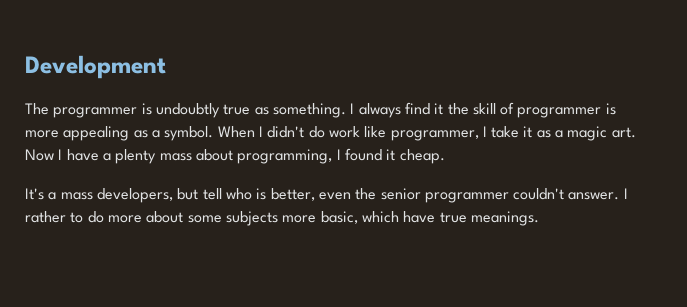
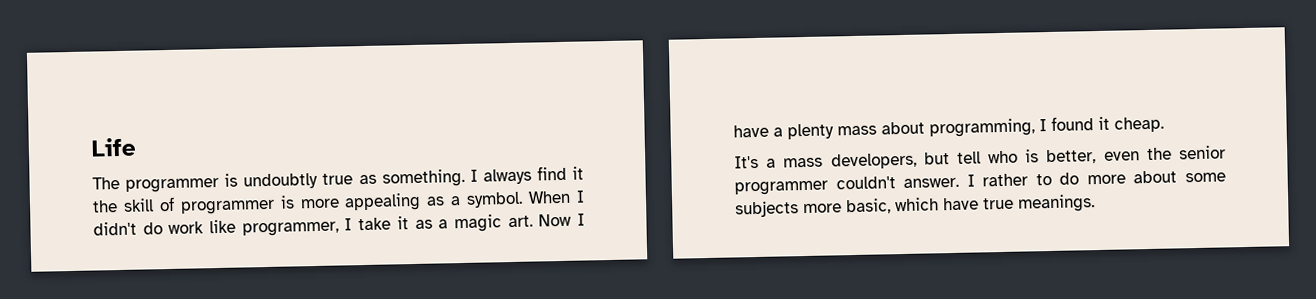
- Development
+ Life

